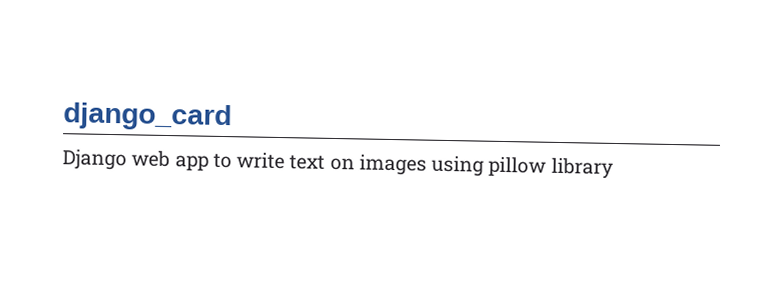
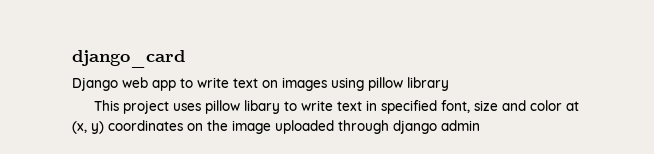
+ This project uses pillow libary to write text in specified font, size and color at (x, y) coordinates on the image uploaded through django admin

